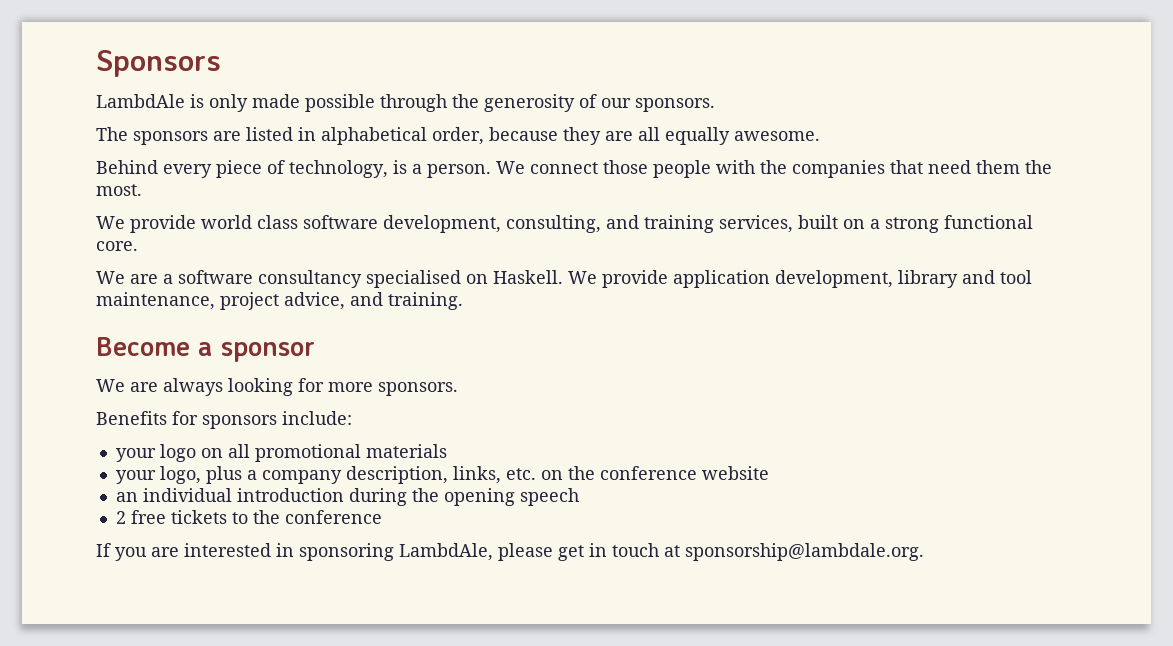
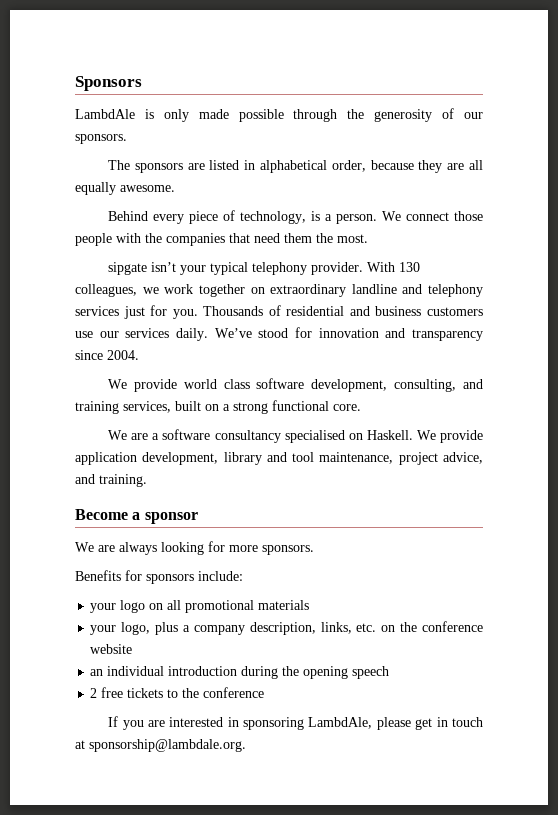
+ sipgate isn’t your typical telephony provider. With 130 colleagues, we work together on extraordinary landline and telephony services just for you. Thousands of residential and business customers use our services daily. We’ve stood for innovation and transparency since 2004.

